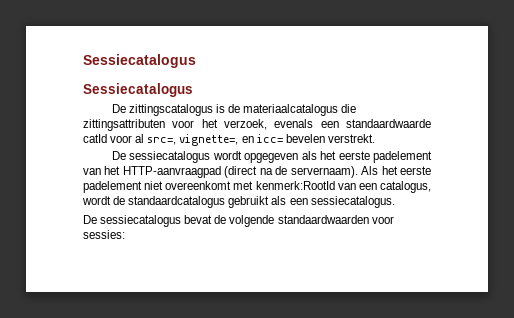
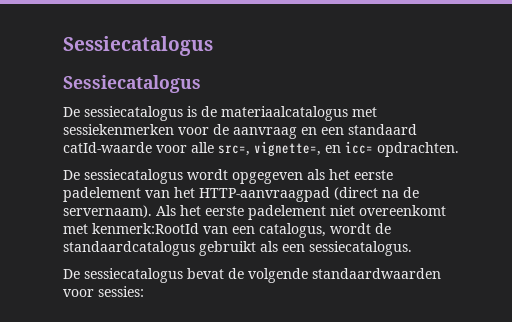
- De zittingscatalogus is de materiaalcatalogus die zittingsattributen voor het verzoek, evenals een standaardwaarde catId voor al src=, vignette=, en icc= bevelen verstrekt.
+ De sessiecatalogus is de materiaalcatalogus met sessiekenmerken voor de aanvraag en een standaard catId-waarde voor alle src=, vignette=, en icc= opdrachten.

